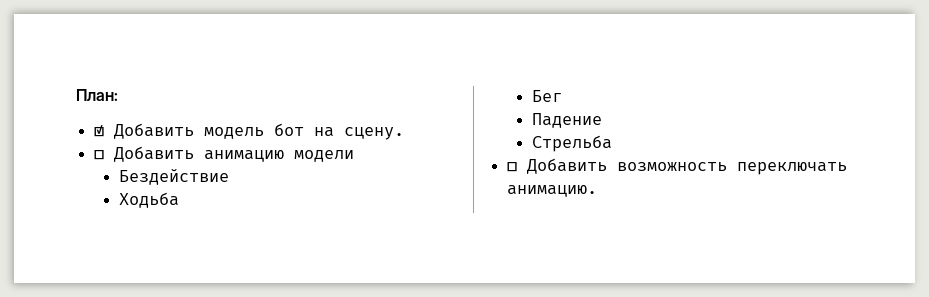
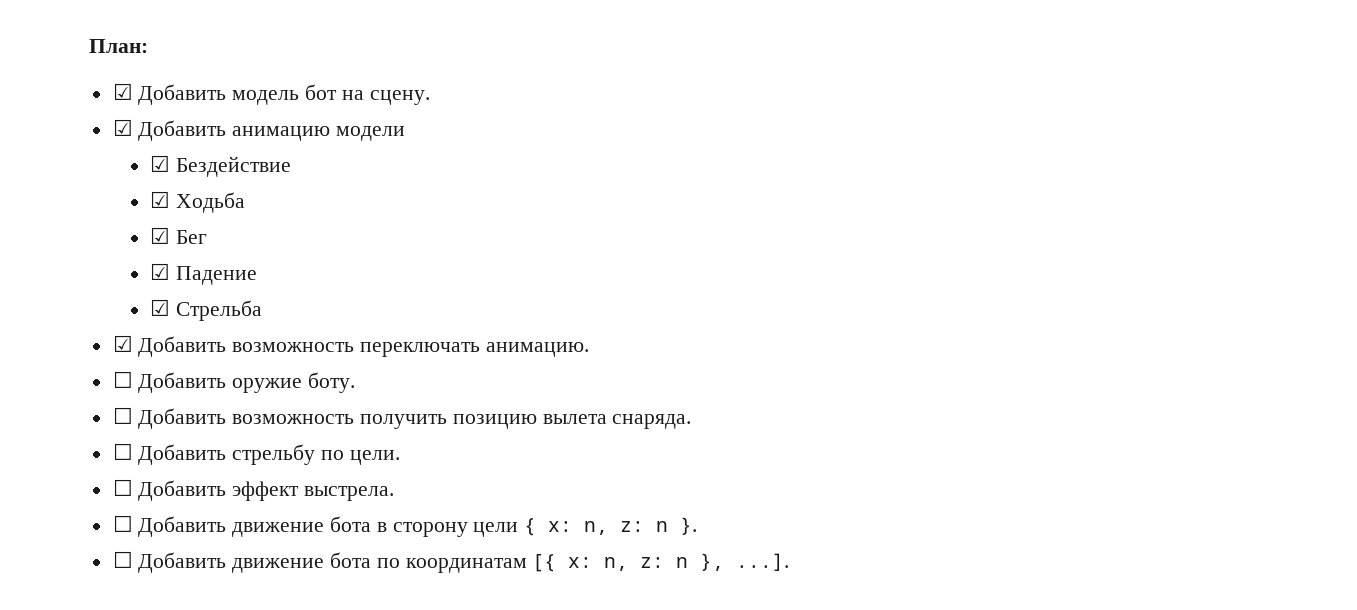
- ☐ Добавить анимацию модели
+ ☑ Добавить анимацию модели
- Бездействие
+ ☑ Бездействие
- Ходьба
+ ☑ Ходьба
- Бег
+ ☑ Бег
- Падение
+ ☑ Падение
- Стрельба
+ ☑ Стрельба
- ☐ Добавить возможность переключать анимацию.
+ ☑ Добавить возможность переключать анимацию.
+ ☐ Добавить оружие боту.
+ ☐ Добавить возможность получить позицию вылета снаряда.
+ ☐ Добавить стрельбу по цели.
+ ☐ Добавить эффект выстрела.
+ ☐ Добавить движение бота в сторону цели { x: n, z: n }.
+ ☐ Добавить движение бота по координатам [{ x: n, z: n }, ...].

